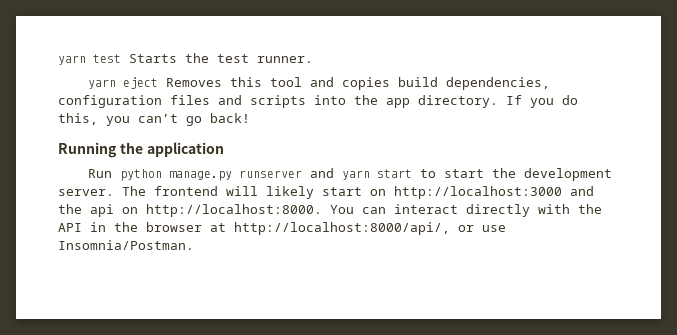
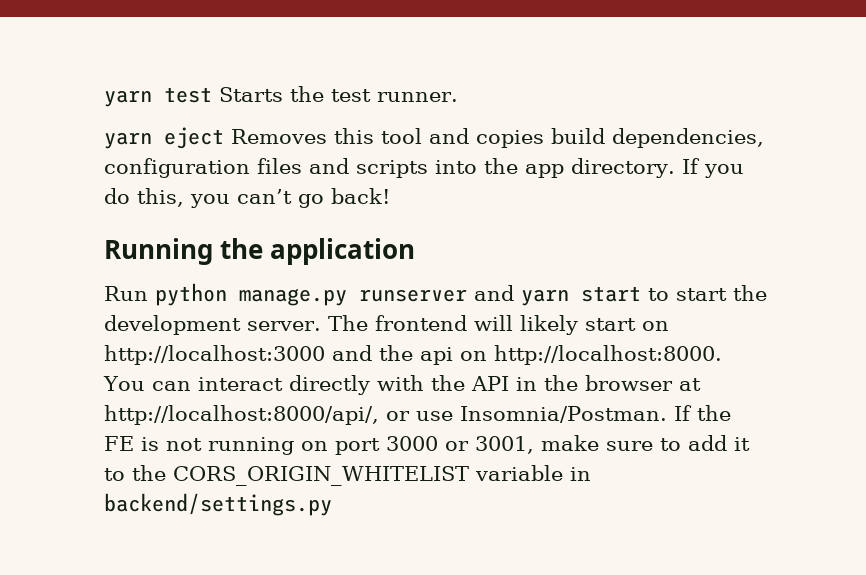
+ If the FE is not running on port 3000 or 3001, make sure to add it to the CORS_ORIGIN_WHITELIST variable in backend/settings.py

